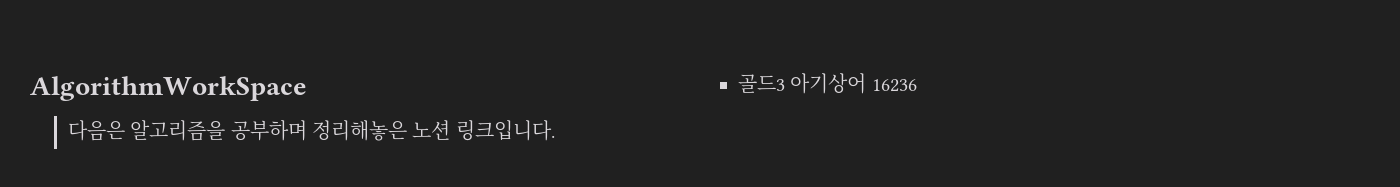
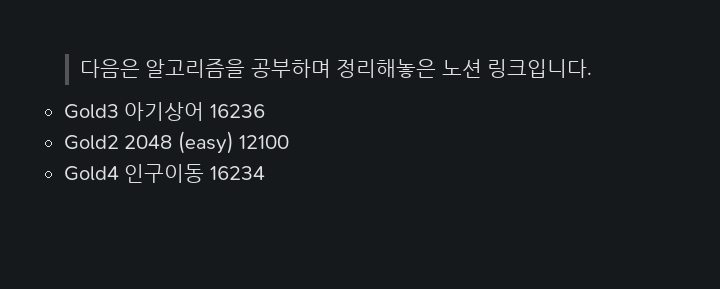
- AlgorithmWorkSpace
- 골드3 아기상어 16236
+ Gold3 아기상어 16236
+ Gold2 2048 (easy) 12100
+ Gold4 인구이동 16234

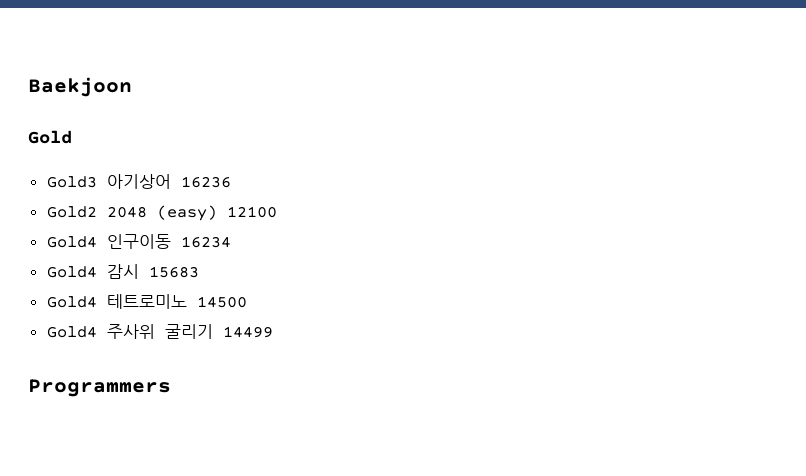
- 다음은 알고리즘을 공부하며 정리해놓은 노션 링크입니다.
+ Baekjoon
+ Gold
+ Gold4 감시 15683
+ Gold4 테트로미노 14500
+ Gold4 주사위 굴리기 14499
+ Programmers

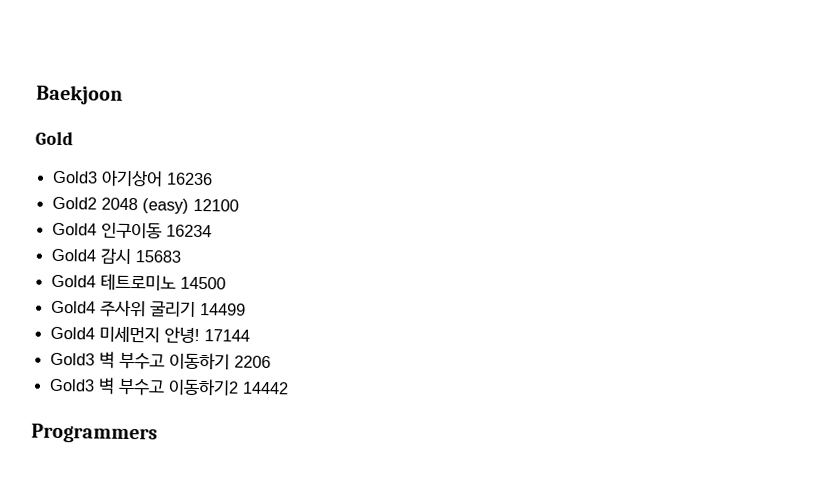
+ Gold4 미세먼지 안녕! 17144
+ Gold3 벽 부수고 이동하기 2206
+ Gold3 벽 부수고 이동하기2 14442

